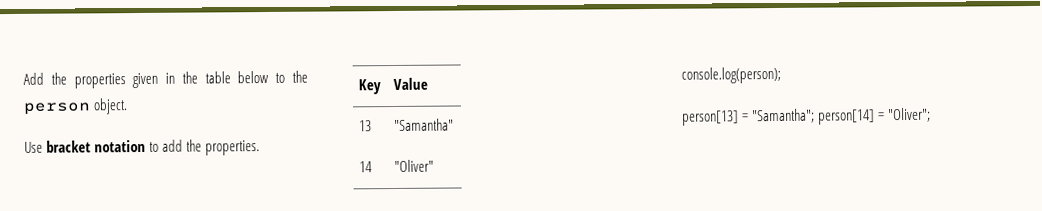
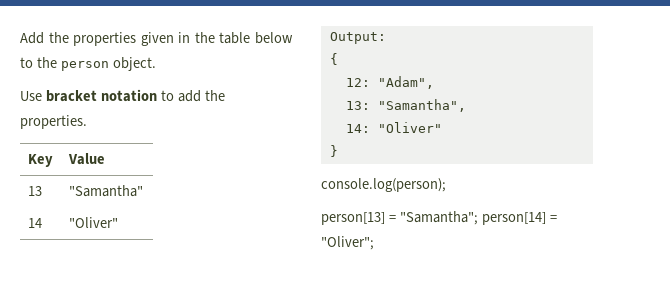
+ Output:
+ {
+ 12: "Adam",
+ 13: "Samantha",
+ 14: "Oliver"
+ }

